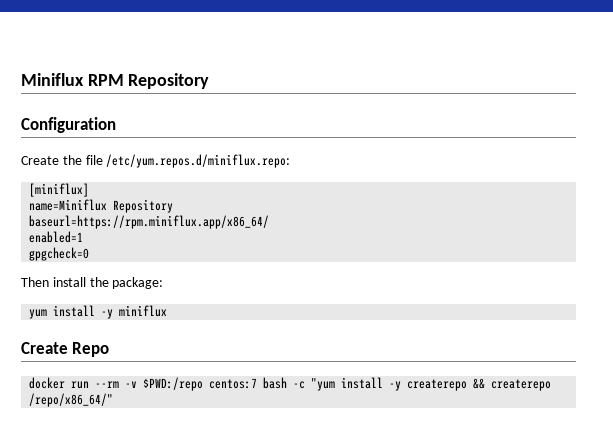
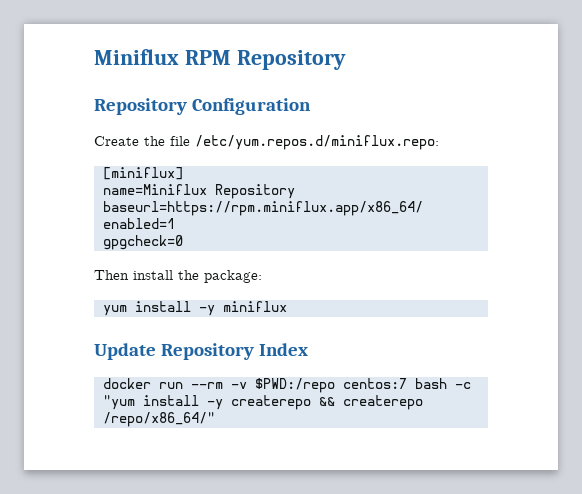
- Configuration
+ Repository Configuration
- Create Repo
+ Update Repository Index

